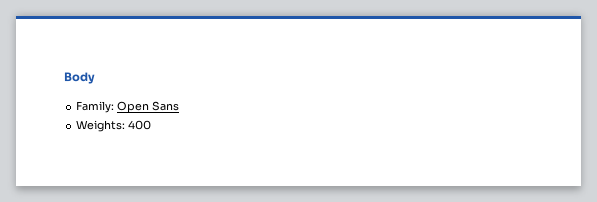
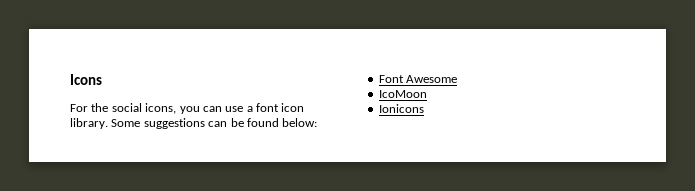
- Body
- Family: Open Sans
- Weights: 400
+ Icons
+ For the social icons, you can use a font icon library. Some suggestions can be found below:
+ Font Awesome
+ IcoMoon
+ Ionicons

